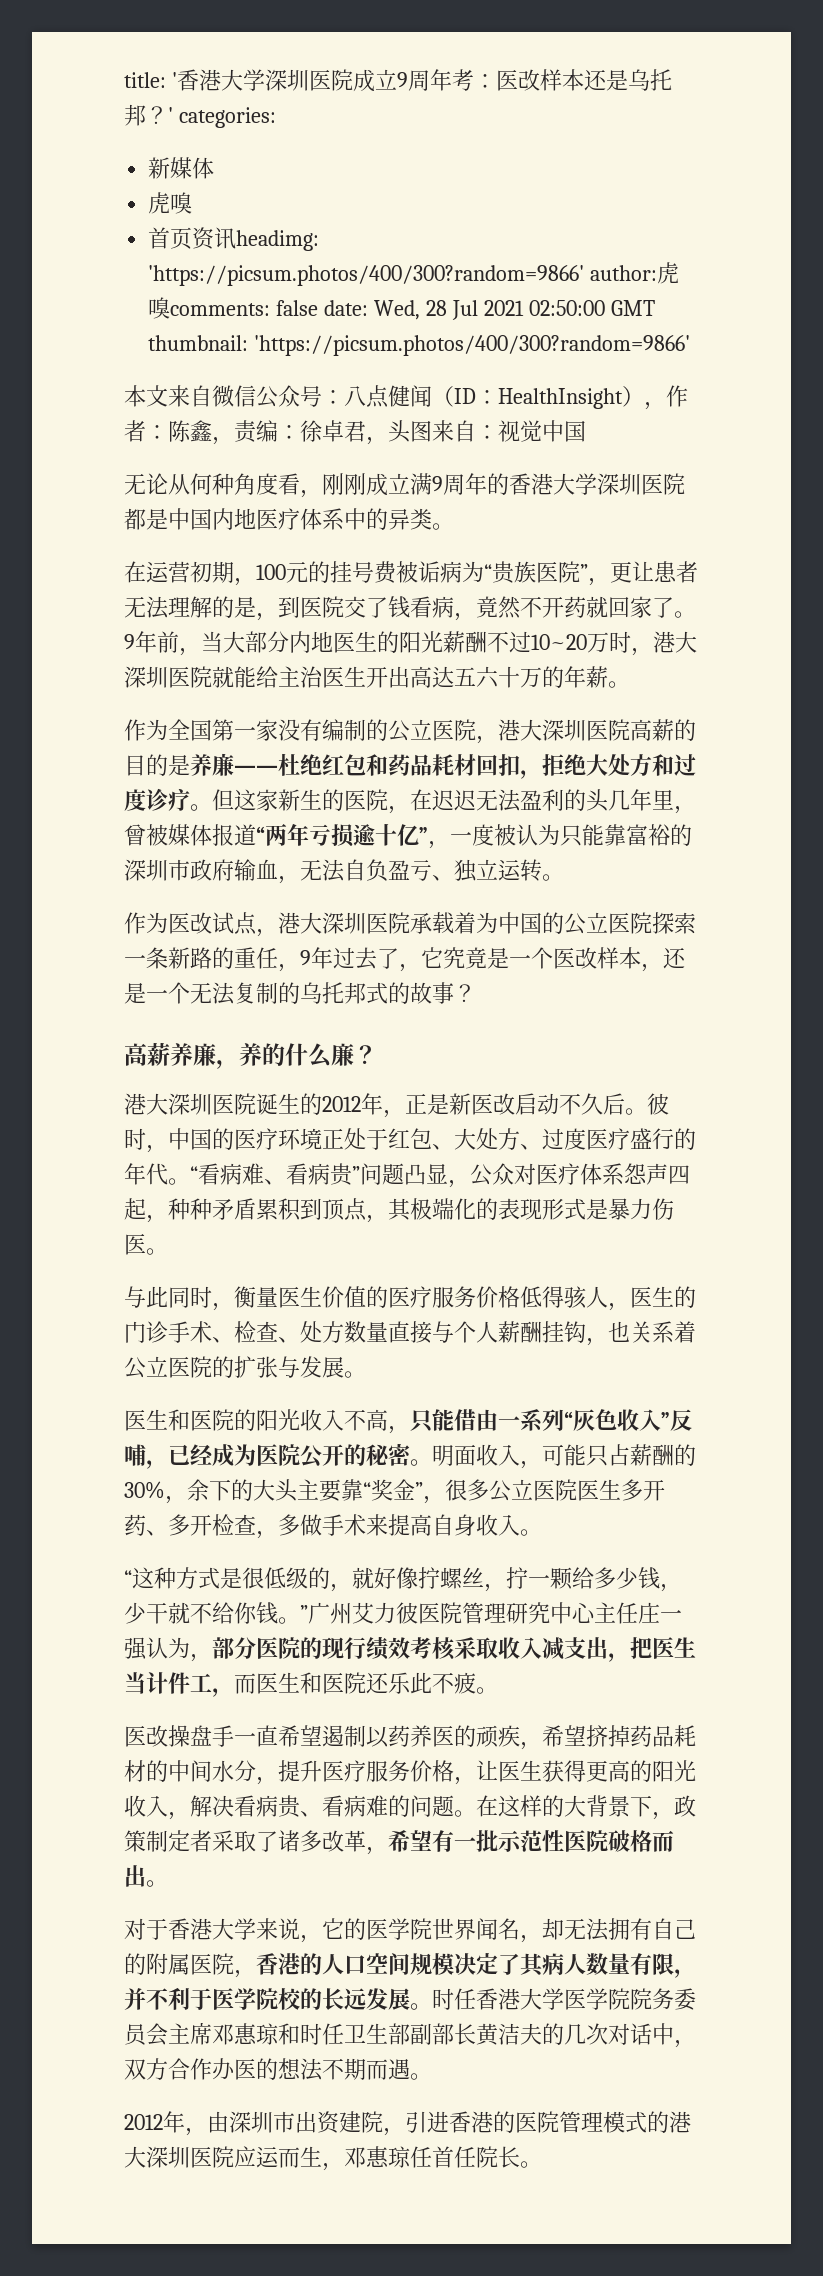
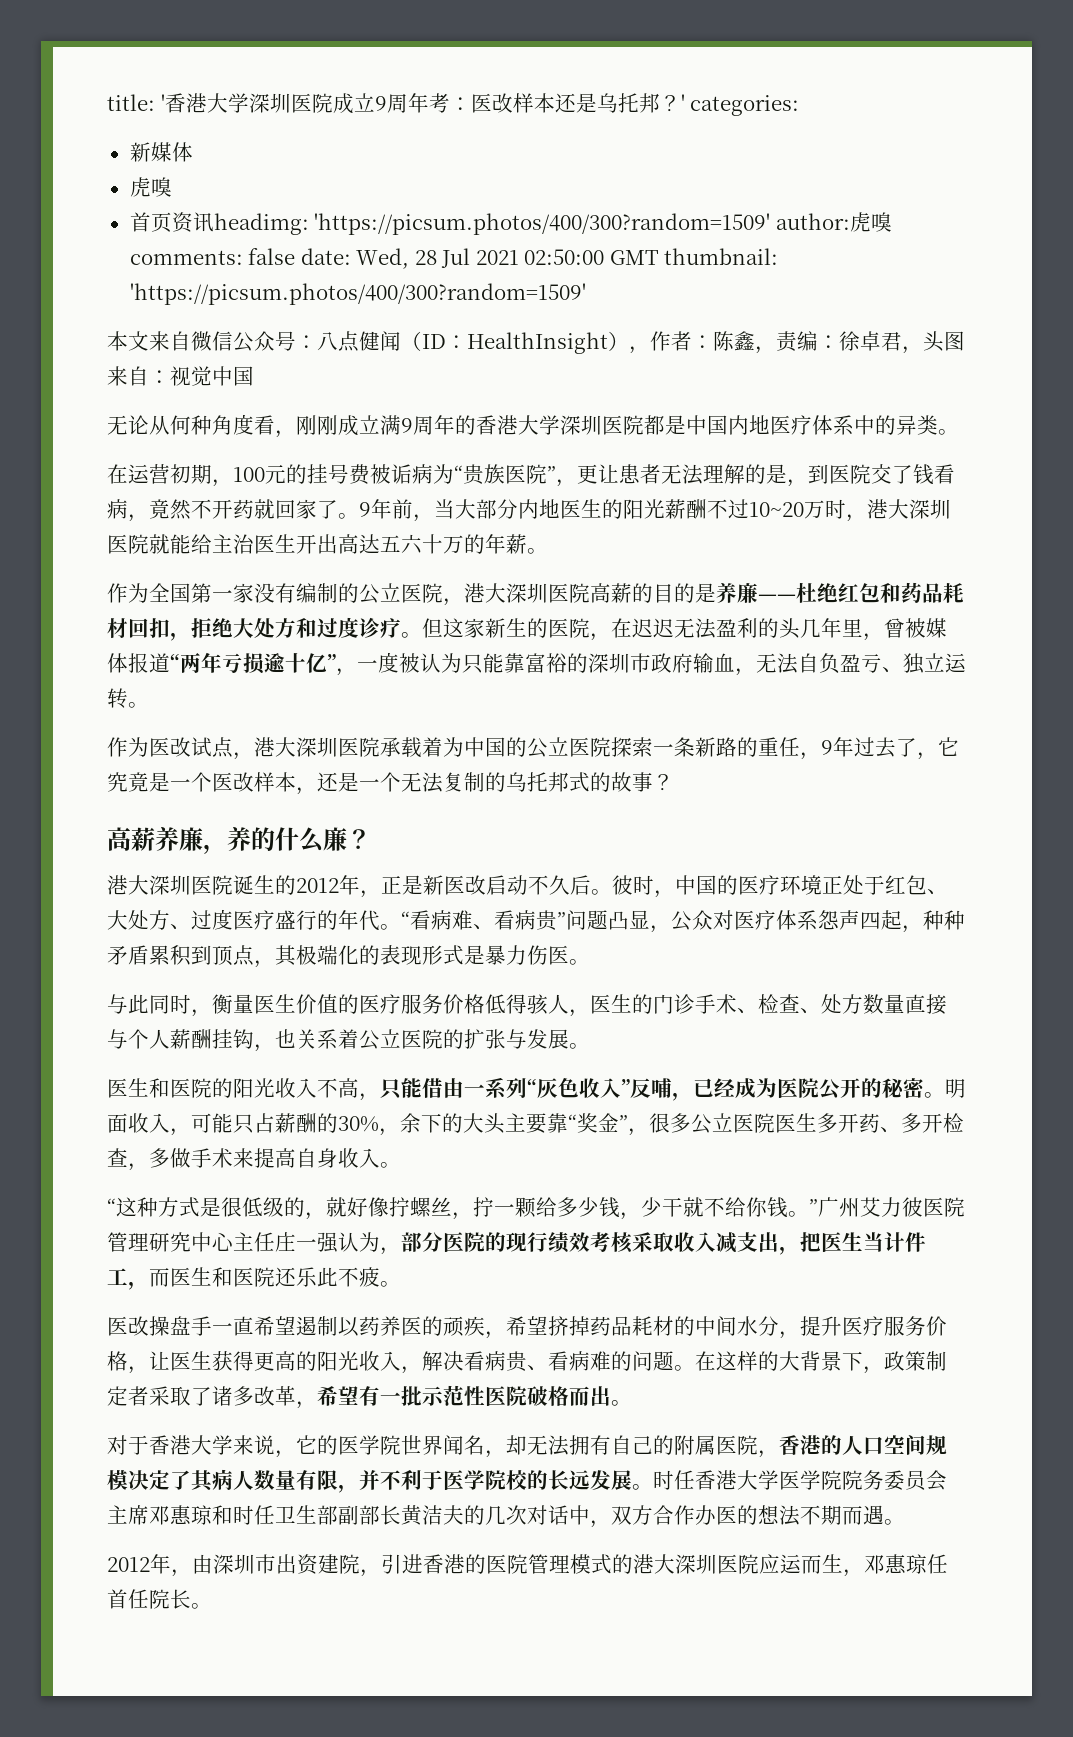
- 首页资讯headimg: 'https://picsum.photos/400/300?random=9866' author:虎嗅comments: false date: Wed, 28 Jul 2021 02:50:00 GMT thumbnail: 'https://picsum.photos/400/300?random=9866'
+ 首页资讯headimg: 'https://picsum.photos/400/300?random=1509' author:虎嗅comments: false date: Wed, 28 Jul 2021 02:50:00 GMT thumbnail: 'https://picsum.photos/400/300?random=1509'

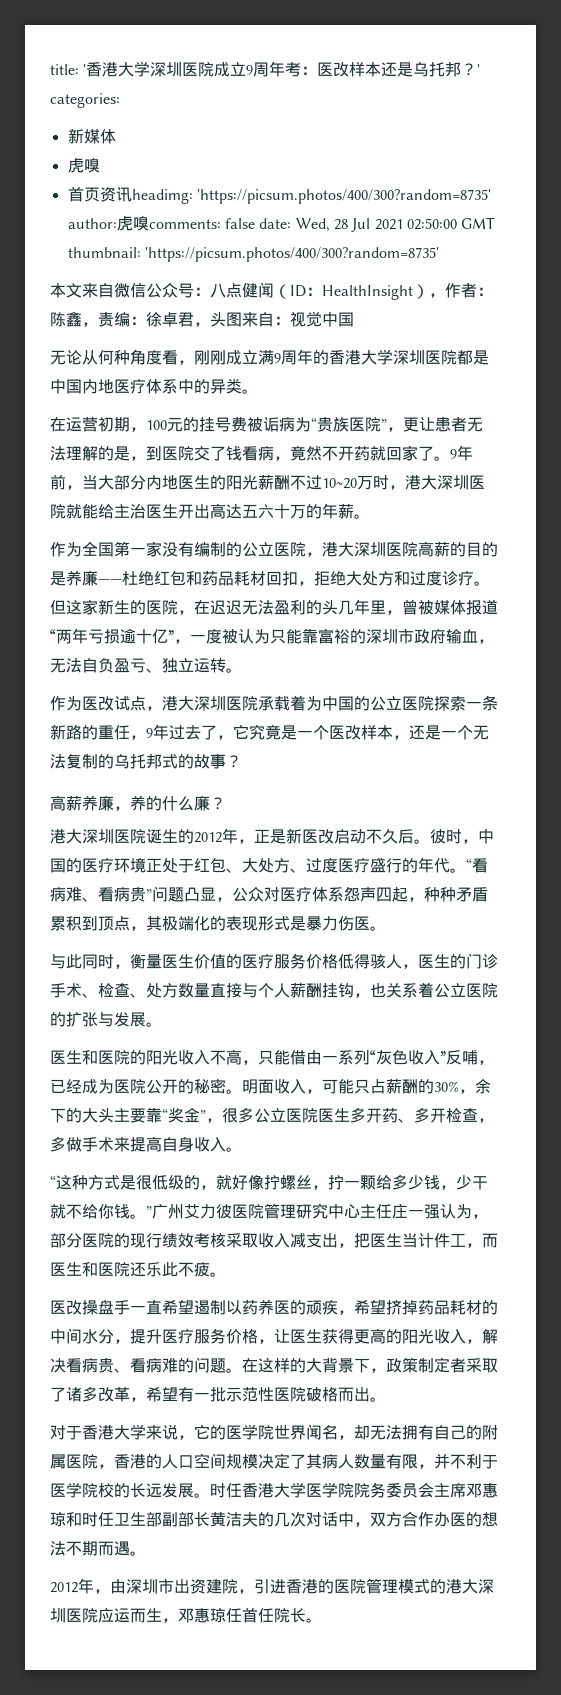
- 首页资讯headimg: 'https://picsum.photos/400/300?random=1509' author:虎嗅comments: false date: Wed, 28 Jul 2021 02:50:00 GMT thumbnail: 'https://picsum.photos/400/300?random=1509'
+ 首页资讯headimg: 'https://picsum.photos/400/300?random=8735' author:虎嗅comments: false date: Wed, 28 Jul 2021 02:50:00 GMT thumbnail: 'https://picsum.photos/400/300?random=8735'

